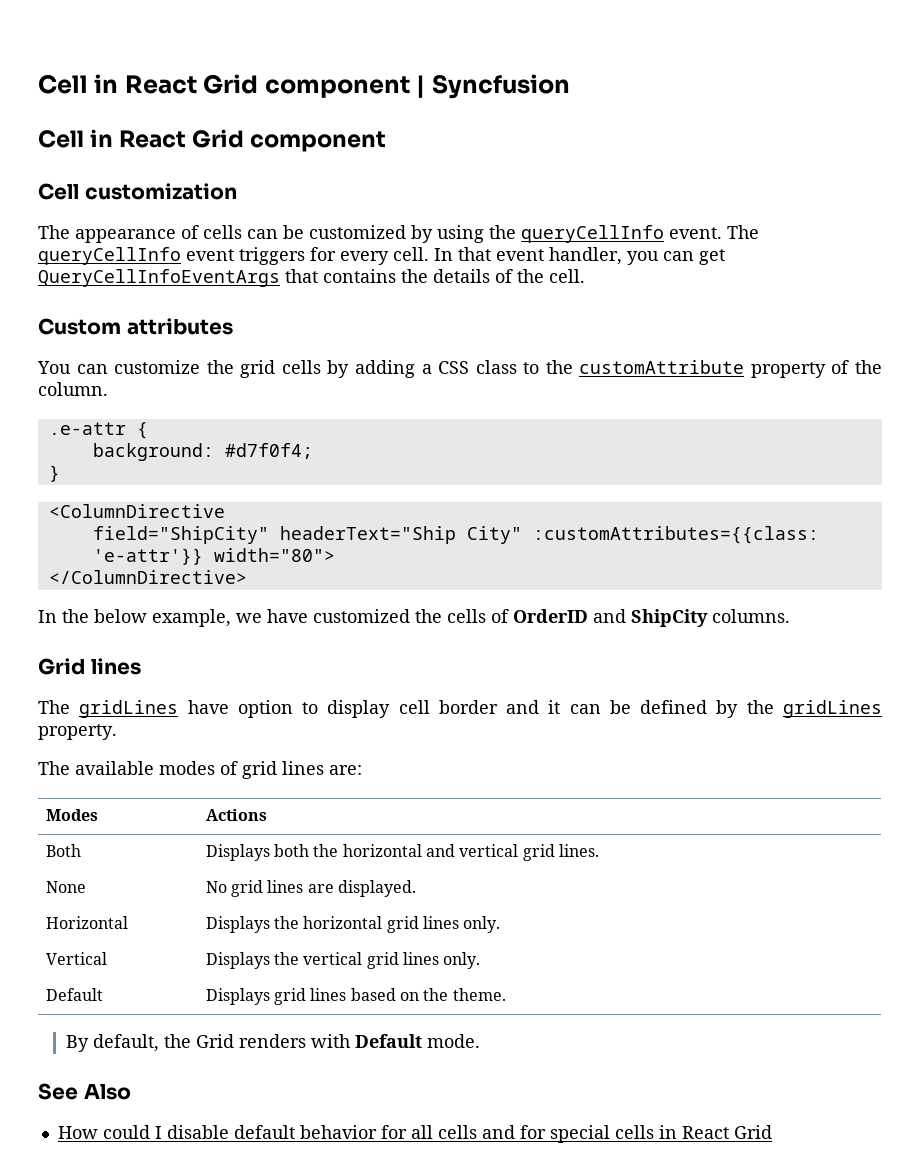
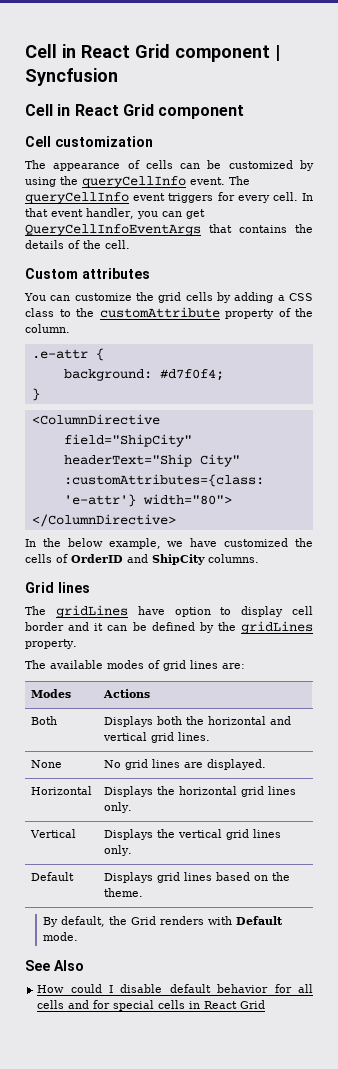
- field="ShipCity" headerText="Ship City" :customAttributes={{class: 'e-attr'}} width="80">
+ field="ShipCity" headerText="Ship City" :customAttributes={class: 'e-attr'} width="80">

